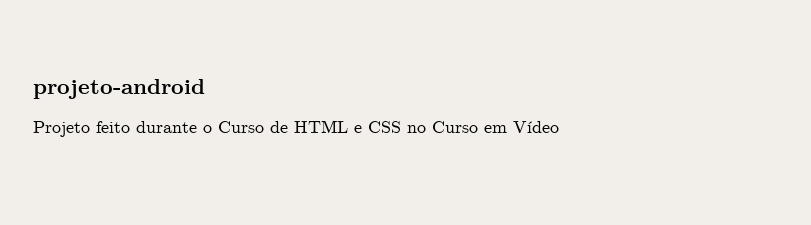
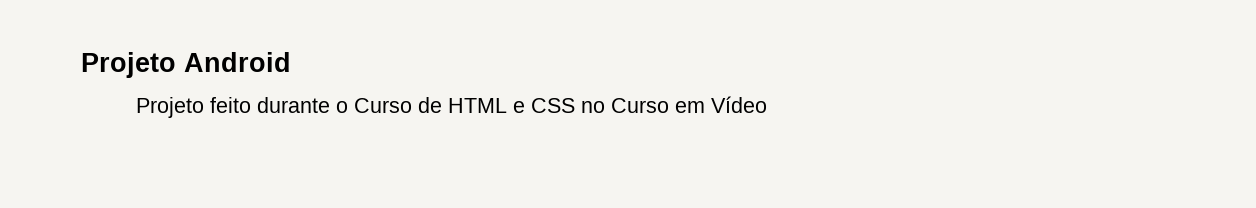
- projeto-android
+ Projeto Android

